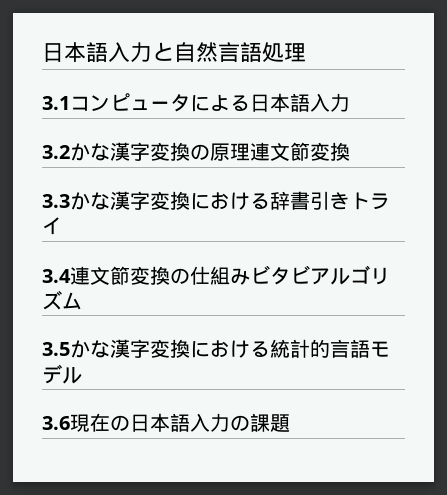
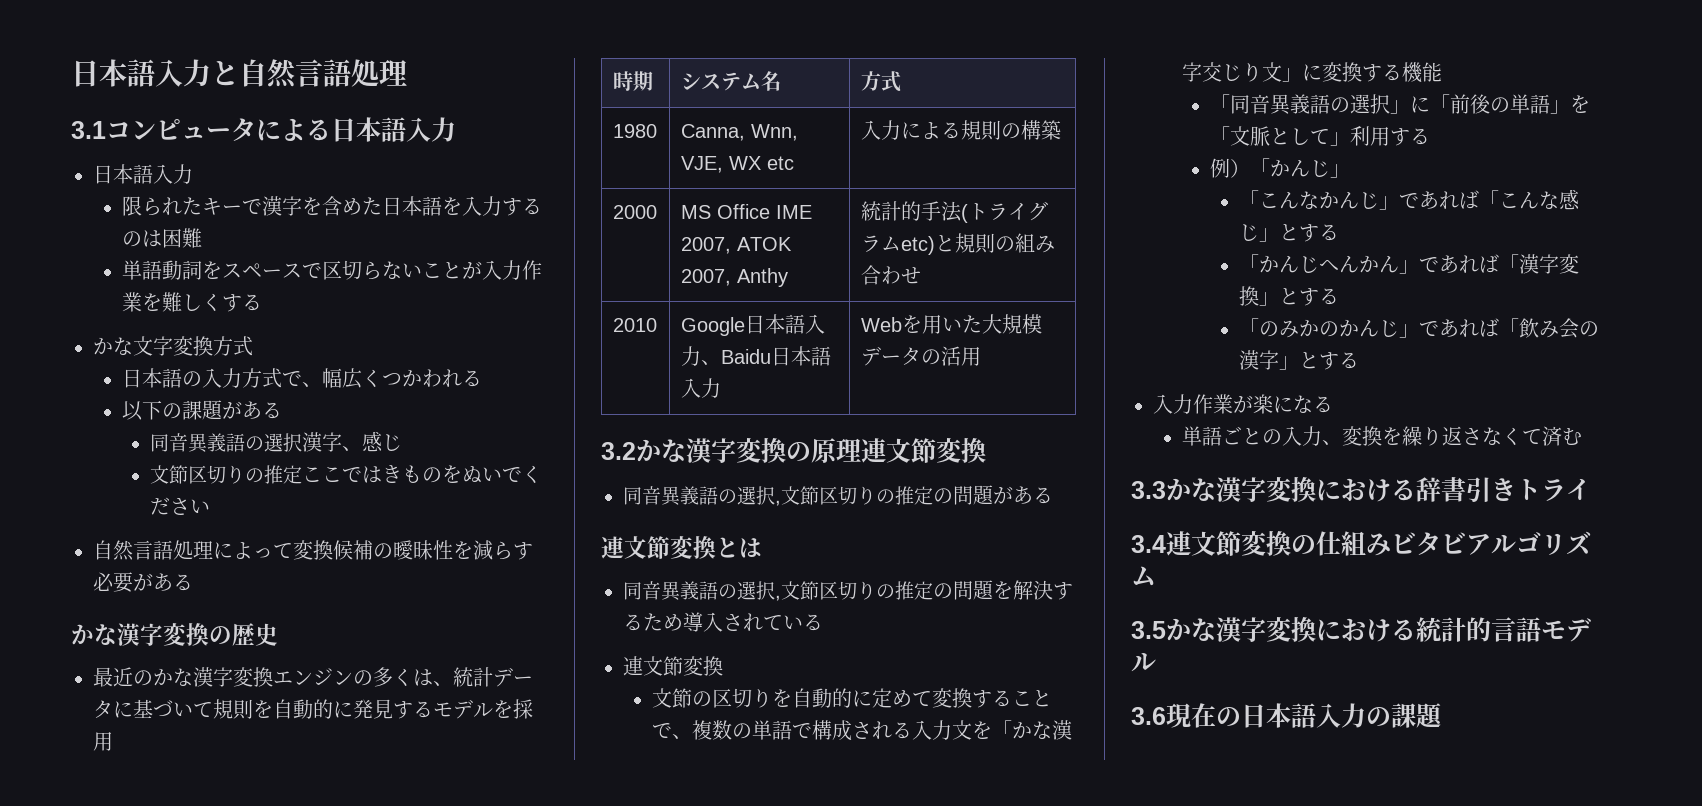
  3.1コンピュータによる日本語入力
+ 日本語入力
+ 限られたキーで漢字を含めた日本語を入力するのは困難
+ 単語動詞をスペースで区切らないことが入力作業を難しくする
+ かな文字変換方式
+ 日本語の入力方式で、幅広くつかわれる
+ 以下の課題がある
+ 同音異義語の選択漢字、感じ
+ 文節区切りの推定ここではきものをぬいでください
+ 自然言語処理によって変換候補の曖昧性を減らす必要がある
+ かな漢字変換の歴史
+ 最近のかな漢字変換エンジンの多くは、統計データに基づいて規則を自動的に発見するモデルを採用
+ 時期 | システム名 | 方式
+ 1980 | Canna, Wnn, VJE, WX etc | 入力による規則の構築
+ 2000 | MS Office IME 2007, ATOK 2007, Anthy | 統計的手法(トライグラムetc)と規則の組み合わせ
+ 2010 | Google日本語入力、Baidu日本語入力 | Webを用いた大規模データの活用
+ 同音異義語の選択,文節区切りの推定の問題がある
+ 連文節変換とは
+ 同音異義語の選択,文節区切りの推定の問題を解決するため導入されている
+ 連文節変換
+ 文節の区切りを自動的に定めて変換することで、複数の単語で構成される入力文を「かな漢字交じり文」に変換する機能
+ 「同音異義語の選択」に「前後の単語」を「文脈として」利用する
+ 例）「かんじ」
+ 「こんなかんじ」であれば「こんな感じ」とする
+ 「かんじへんかん」であれば「漢字変換」とする
+ 「のみかのかんじ」であれば「飲み会の漢字」とする
+ 入力作業が楽になる
+ 単語ごとの入力、変換を繰り返さなくて済む

